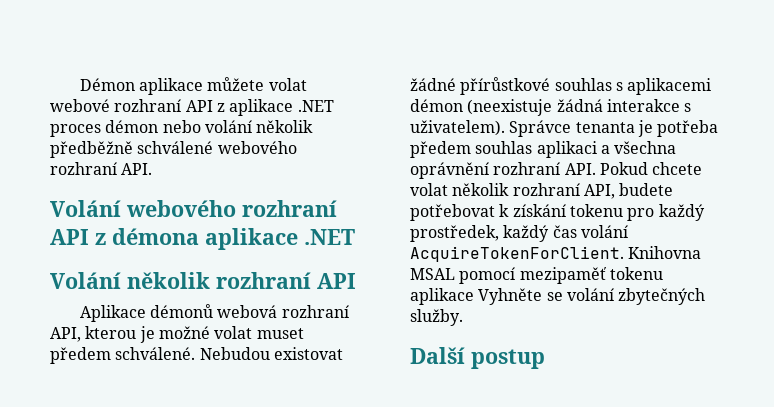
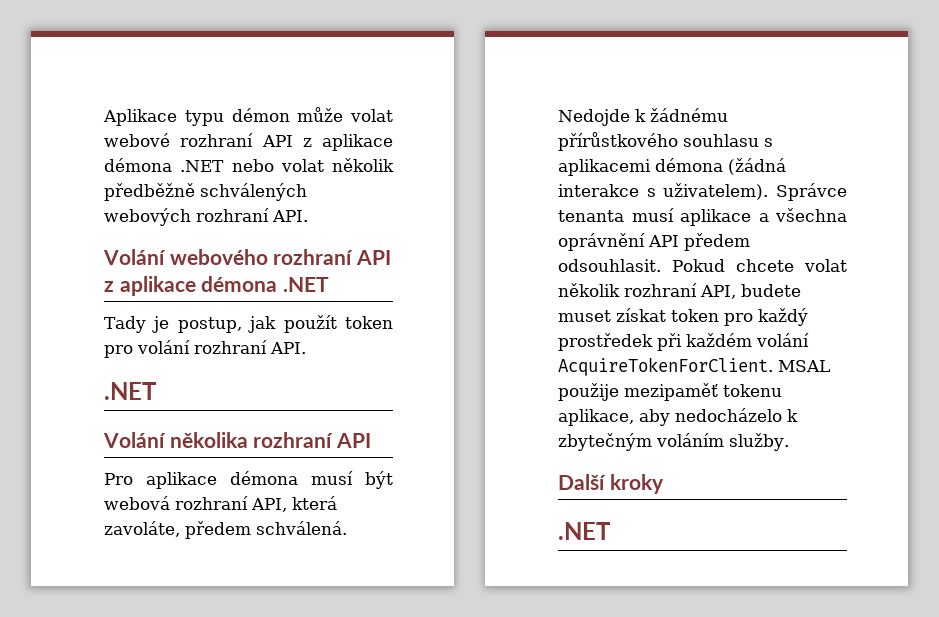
- Démon aplikace můžete volat webové rozhraní API z aplikace .NET proces démon nebo volání několik předběžně schválené webového rozhraní API.
+ Aplikace typu démon může volat webové rozhraní API z aplikace démona .NET nebo volat několik předběžně schválených webových rozhraní API.
- Volání webového rozhraní API z démona aplikace .NET
+ Volání webového rozhraní API z aplikace démona .NET
+ Tady je postup, jak použít token pro volání rozhraní API.
+ .NET
- Volání několik rozhraní API
+ Volání několika rozhraní API
- Aplikace démonů webová rozhraní API, kterou je možné volat muset předem schválené. Nebudou existovat žádné přírůstkové souhlas s aplikacemi démon (neexistuje žádná interakce s uživatelem).
+ Pro aplikace démona musí být webová rozhraní API, která zavoláte, předem schválená. Nedojde k žádnému přírůstkového souhlasu s aplikacemi démona (žádná interakce s uživatelem).
- Správce tenanta je potřeba předem souhlas aplikaci a všechna oprávnění rozhraní API. Pokud chcete volat několik rozhraní API, budete potřebovat k získání tokenu pro každý prostředek, každý čas volání AcquireTokenForClient. Knihovna MSAL pomocí mezipaměť tokenu aplikace Vyhněte se volání zbytečných služby.
+ Správce tenanta musí aplikace a všechna oprávnění API předem odsouhlasit. Pokud chcete volat několik rozhraní API, budete muset získat token pro každý prostředek při každém volání AcquireTokenForClient. MSAL použije mezipaměť tokenu aplikace, aby nedocházelo k zbytečným voláním služby.
- Další postup
+ Další kroky
+ .NET

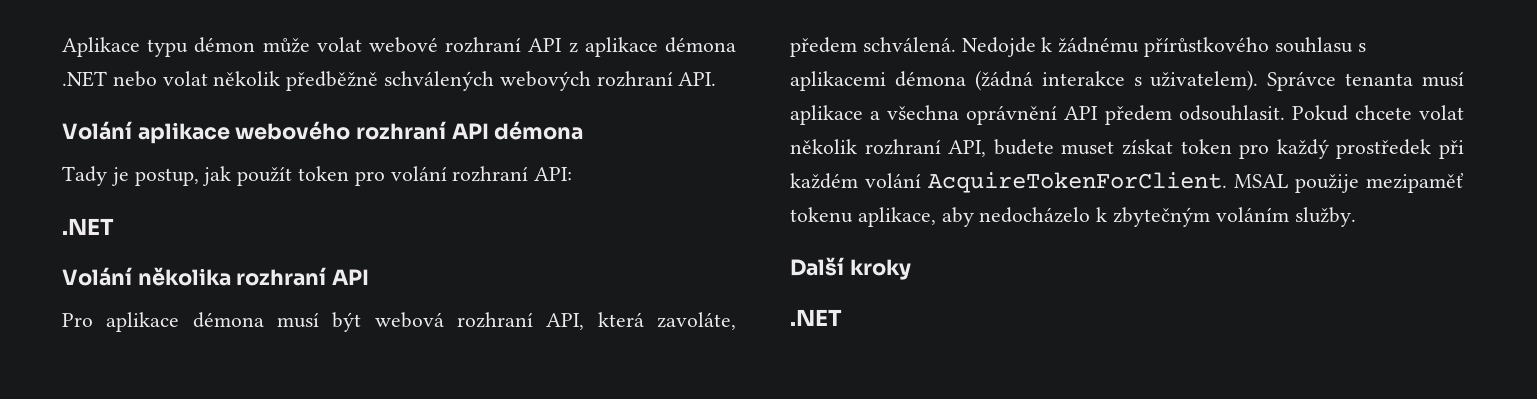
- Volání webového rozhraní API z aplikace démona .NET
+ Volání aplikace webového rozhraní API démona
- Tady je postup, jak použít token pro volání rozhraní API.
+ Tady je postup, jak použít token pro volání rozhraní API:

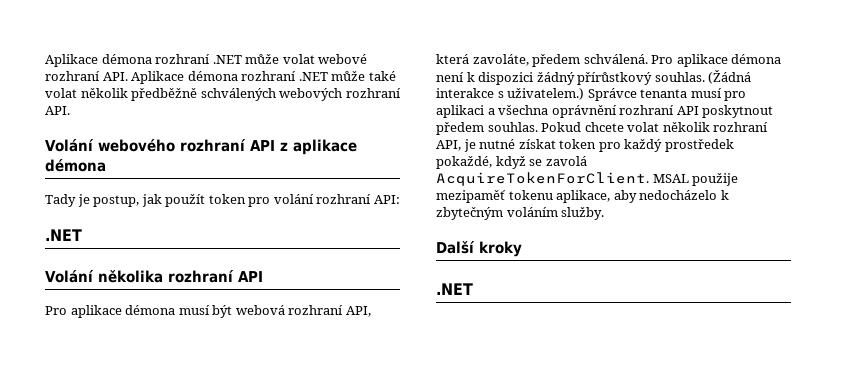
- Aplikace typu démon může volat webové rozhraní API z aplikace démona .NET nebo volat několik předběžně schválených webových rozhraní API.
+ Aplikace démona rozhraní .NET může volat webové rozhraní API. Aplikace démona rozhraní .NET může také volat několik předběžně schválených webových rozhraní API.
- Volání aplikace webového rozhraní API démona
+ Volání webového rozhraní API z aplikace démona
- Nedojde k žádnému přírůstkového souhlasu s aplikacemi démona (žádná interakce s uživatelem).
+ Pro aplikace démona není k dispozici žádný přírůstkový souhlas. (Žádná interakce s uživatelem.)
- Správce tenanta musí aplikace a všechna oprávnění API předem odsouhlasit.
+ Správce tenanta musí pro aplikaci a všechna oprávnění rozhraní API poskytnout předem souhlas.
- Pokud chcete volat několik rozhraní API, budete muset získat token pro každý prostředek při každém volání AcquireTokenForClient.
+ Pokud chcete volat několik rozhraní API, je nutné získat token pro každý prostředek pokaždé, když se zavolá AcquireTokenForClient.

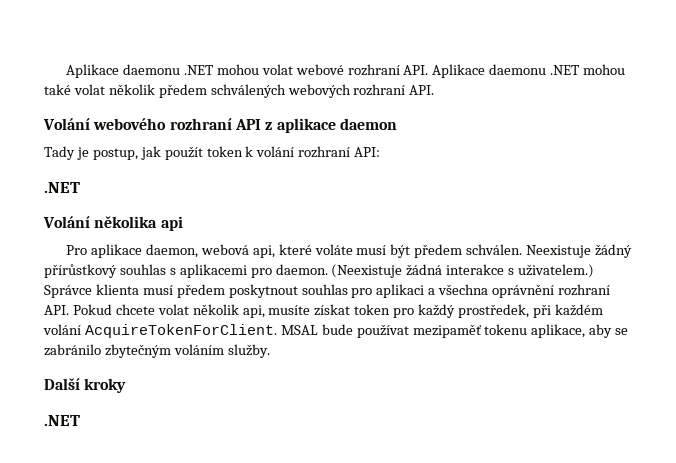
- Aplikace démona rozhraní .NET může volat webové rozhraní API. Aplikace démona rozhraní .NET může také volat několik předběžně schválených webových rozhraní API.
+ Aplikace daemonu .NET mohou volat webové rozhraní API. Aplikace daemonu .NET mohou také volat několik předem schválených webových rozhraní API.
- Volání webového rozhraní API z aplikace démona
+ Volání webového rozhraní API z aplikace daemon
- Tady je postup, jak použít token pro volání rozhraní API:
+ Tady je postup, jak použít token k volání rozhraní API:
- Volání několika rozhraní API
- Pro aplikace démona musí být webová rozhraní API, která zavoláte, předem schválená. Pro aplikace démona není k dispozici žádný přírůstkový souhlas. (Žádná interakce s uživatelem.) Správce tenanta musí pro aplikaci a všechna oprávnění rozhraní API poskytnout předem souhlas. Pokud chcete volat několik rozhraní API, je nutné získat token pro každý prostředek pokaždé, když se zavolá AcquireTokenForClient. MSAL použije mezipaměť tokenu aplikace, aby nedocházelo k zbytečným voláním služby.
+ Volání několika api
+ Pro aplikace daemon, webová api, které voláte musí být předem schválen. Neexistuje žádný přírůstkový souhlas s aplikacemi pro daemon. (Neexistuje žádná interakce s uživatelem.) Správce klienta musí předem poskytnout souhlas pro aplikaci a všechna oprávnění rozhraní API. Pokud chcete volat několik api, musíte získat token pro každý prostředek, při každém volání AcquireTokenForClient. MSAL bude používat mezipaměť tokenu aplikace, aby se zabránilo zbytečným voláním služby.

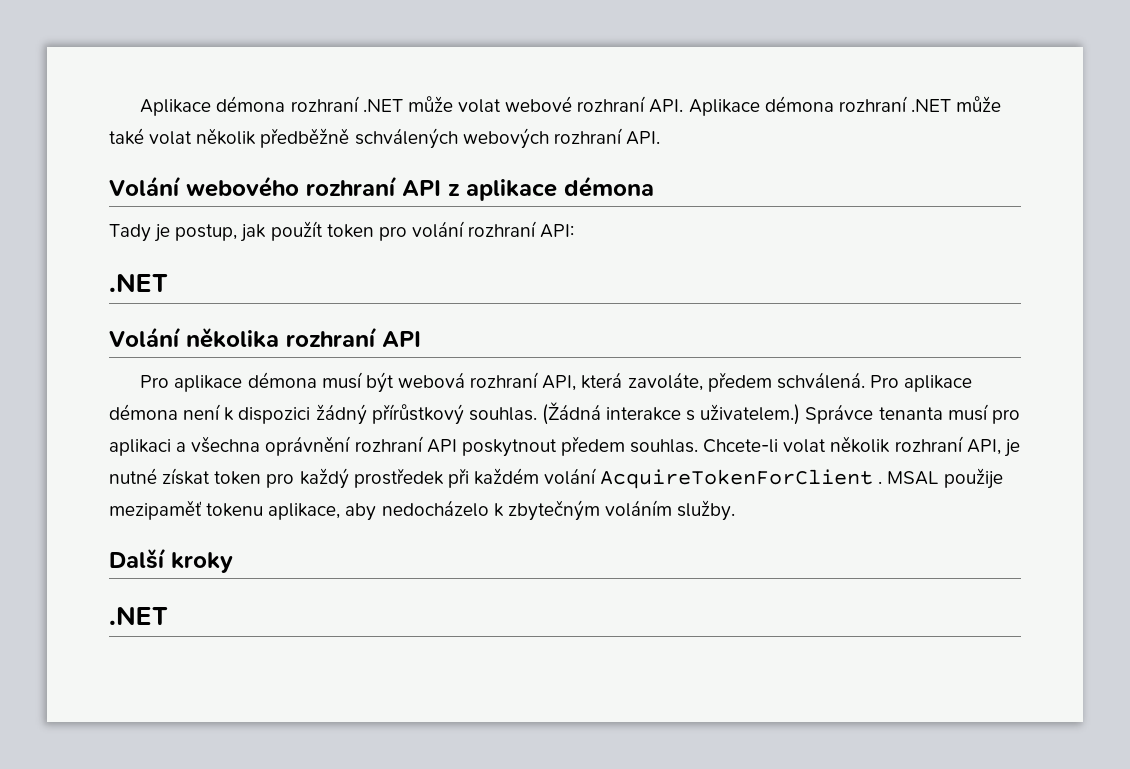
- Aplikace daemonu .NET mohou volat webové rozhraní API. Aplikace daemonu .NET mohou také volat několik předem schválených webových rozhraní API.
+ Aplikace démona rozhraní .NET může volat webové rozhraní API. Aplikace démona rozhraní .NET může také volat několik předběžně schválených webových rozhraní API.
- Volání webového rozhraní API z aplikace daemon
+ Volání webového rozhraní API z aplikace démona
- Tady je postup, jak použít token k volání rozhraní API:
+ Tady je postup, jak použít token pro volání rozhraní API:
- Volání několika api
- Pro aplikace daemon, webová api, které voláte musí být předem schválen. Neexistuje žádný přírůstkový souhlas s aplikacemi pro daemon. (Neexistuje žádná interakce s uživatelem.) Správce klienta musí předem poskytnout souhlas pro aplikaci a všechna oprávnění rozhraní API. Pokud chcete volat několik api, musíte získat token pro každý prostředek, při každém volání AcquireTokenForClient. MSAL bude používat mezipaměť tokenu aplikace, aby se zabránilo zbytečným voláním služby.
+ Volání několika rozhraní API
+ Pro aplikace démona musí být webová rozhraní API, která zavoláte, předem schválená. Pro aplikace démona není k dispozici žádný přírůstkový souhlas. (Žádná interakce s uživatelem.) Správce tenanta musí pro aplikaci a všechna oprávnění rozhraní API poskytnout předem souhlas. Chcete-li volat několik rozhraní API, je nutné získat token pro každý prostředek při každém volání AcquireTokenForClient . MSAL použije mezipaměť tokenu aplikace, aby nedocházelo k zbytečným voláním služby.

